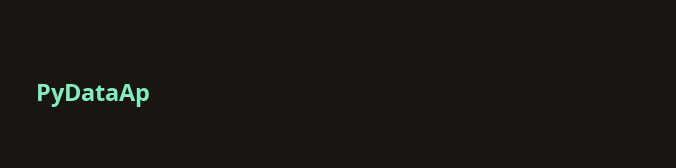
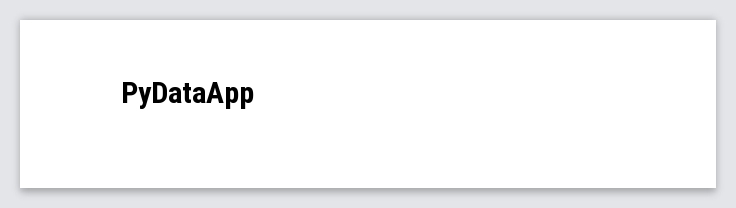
- PyDataAp
+ PyDataApp

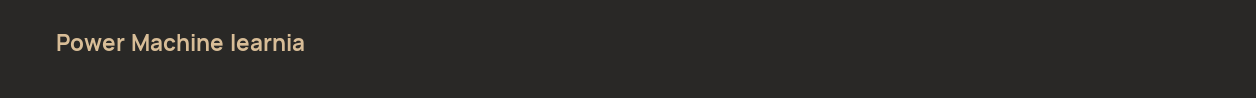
- PyDataApp
+ Power Machine learnia

